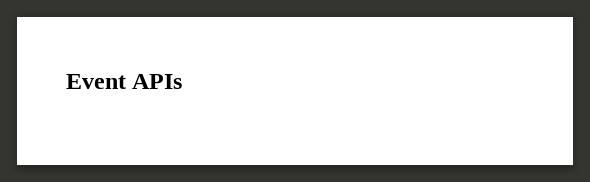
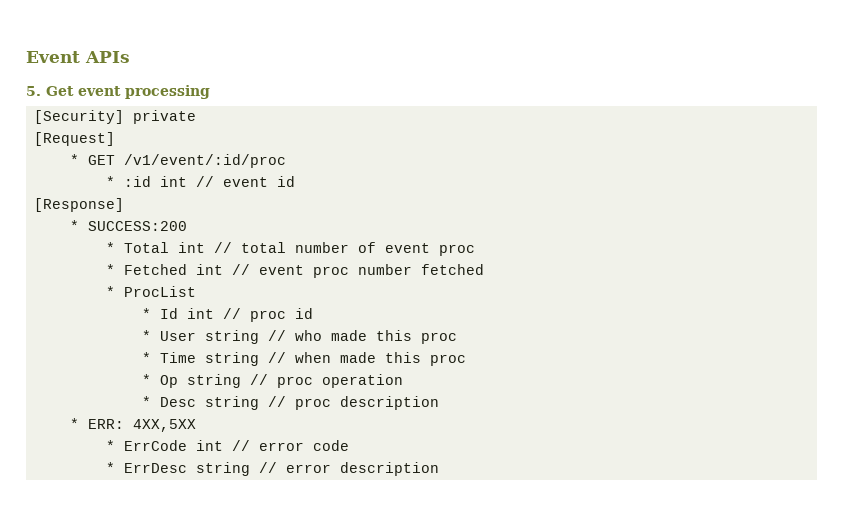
+ 5. Get event processing
+ [Security] private
+ [Request]
+ * GET /v1/event/:id/proc
+ * :id int // event id
+ [Response]
+ * SUCCESS:200
+ * Total int // total number of event proc
+ * Fetched int // event proc number fetched
+ * ProcList
+ * Id int // proc id
+ * User string // who made this proc
+ * Time string // when made this proc
+ * Op string // proc operation
+ * Desc string // proc description
+ * ERR: 4XX,5XX
+ * ErrCode int // error code
+ * ErrDesc string // error description

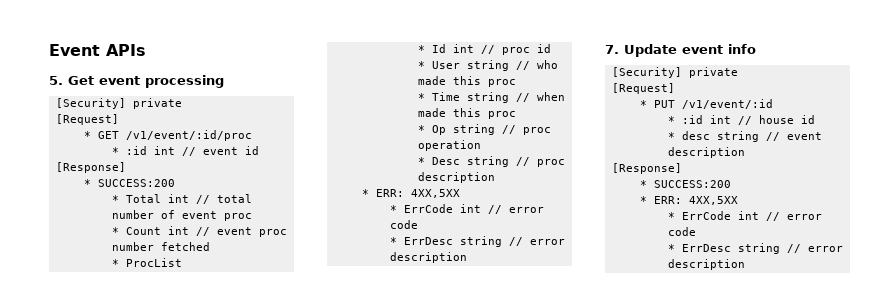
- * Fetched int // event proc number fetched
+ * Count int // event proc number fetched
+ 7. Update event info
+ [Security] private
+ [Request]
+ * PUT /v1/event/:id
+ * :id int // house id
+ * desc string // event description
+ [Response]
+ * SUCCESS:200
+ * ERR: 4XX,5XX
+ * ErrCode int // error code
+ * ErrDesc string // error description

